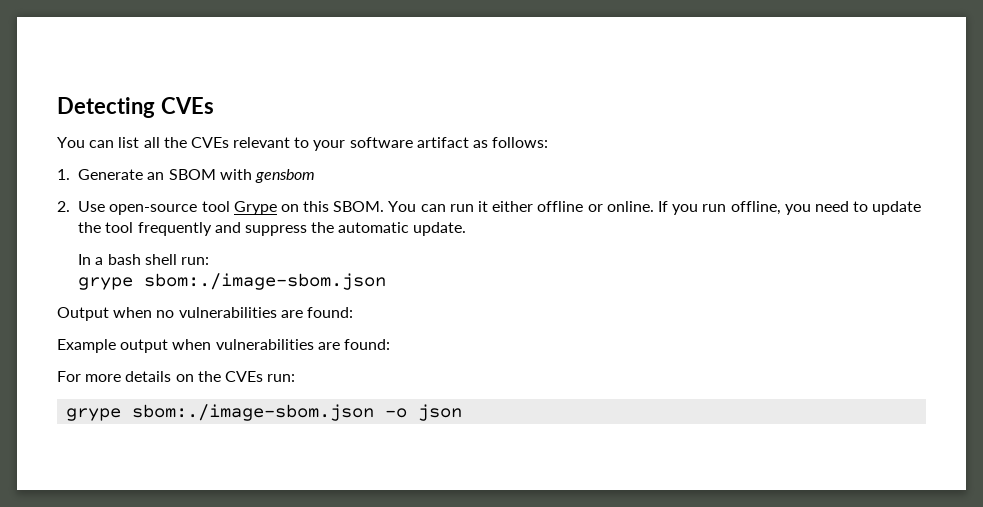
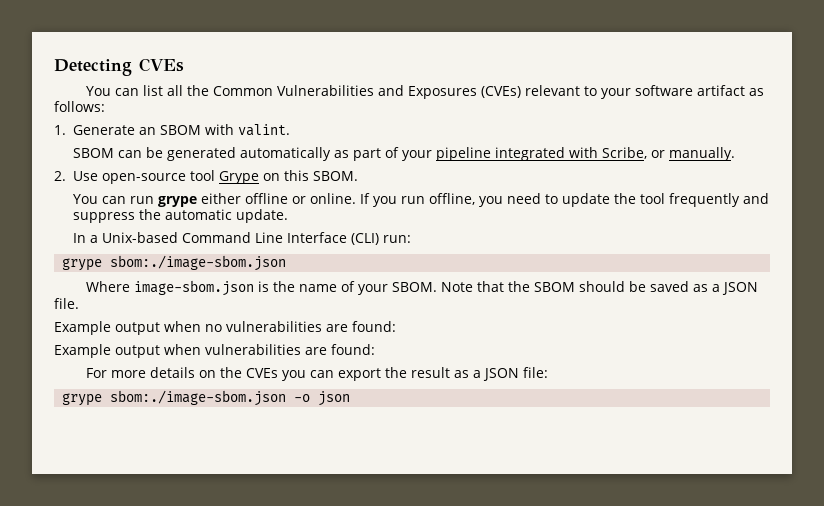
- You can list all the CVEs relevant to your software artifact as follows:
+ You can list all the Common Vulnerabilities and Exposures (CVEs) relevant to your software artifact as follows:
- 1. Generate an SBOM with gensbom
+ 1. Generate an SBOM with valint.
+ SBOM can be generated automatically as part of your pipeline integrated with Scribe, or manually.
- 2. Use open-source tool Grype on this SBOM. You can run it either offline or online.
+ 2. Use open-source tool Grype on this SBOM.
+ You can run grype either offline or online.
- In a bash shell run:
+ In a Unix-based Command Line Interface (CLI) run:
  grype sbom:./image-sbom.json
- Output when no vulnerabilities are found:
+ Where image-sbom.json is the name of your SBOM. Note that the SBOM should be saved as a JSON file.
+ Example output when no vulnerabilities are found:
- For more details on the CVEs run:
+ For more details on the CVEs you can export the result as a JSON file:

